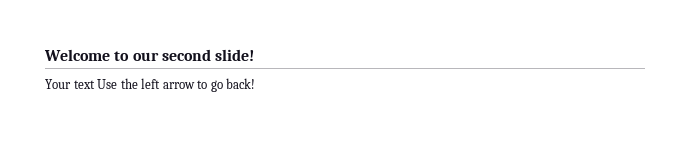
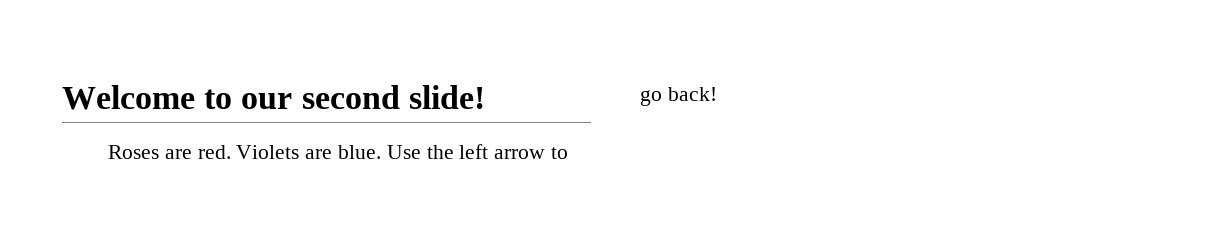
- Your text Use the left arrow to go back!
+ Roses are red. Violets are blue. Use the left arrow to go back!

